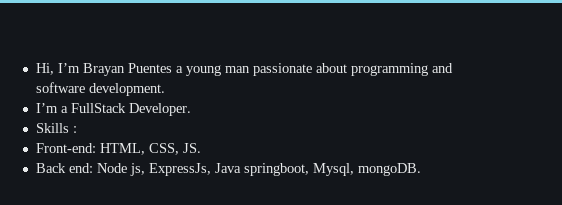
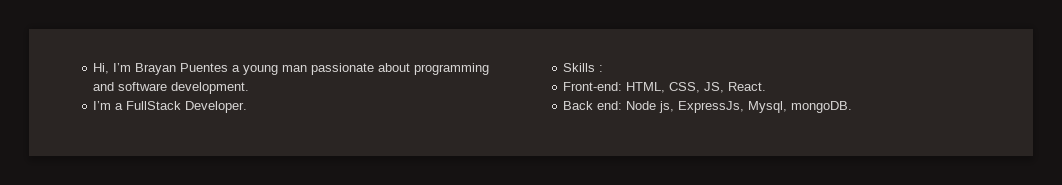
- Front-end: HTML, CSS, JS.
+ Front-end: HTML, CSS, JS, React.
- Back end: Node js, ExpressJs, Java springboot, Mysql, mongoDB.
+ Back end: Node js, ExpressJs, Mysql, mongoDB.

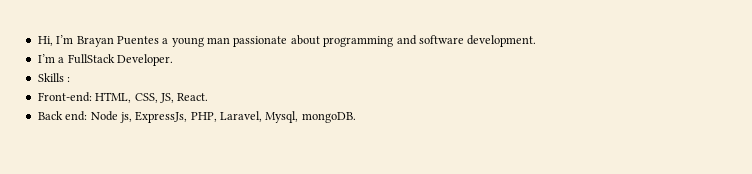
- Back end: Node js, ExpressJs, Mysql, mongoDB.
+ Back end: Node js, ExpressJs, PHP, Laravel, Mysql, mongoDB.

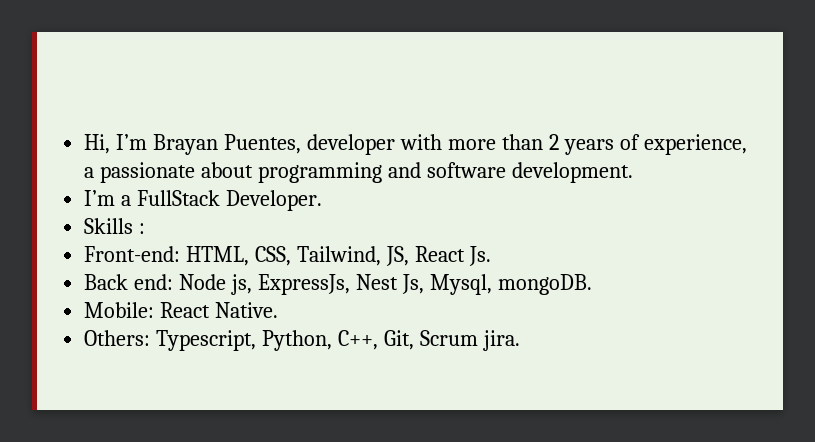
- Hi, I’m Brayan Puentes a young man passionate about programming and software development.
+ Hi, I’m Brayan Puentes, developer with more than 2 years of experience, a passionate about programming and software development.
- Front-end: HTML, CSS, JS, React.
+ Front-end: HTML, CSS, Tailwind, JS, React Js.
- Back end: Node js, ExpressJs, PHP, Laravel, Mysql, mongoDB.
+ Back end: Node js, ExpressJs, Nest Js, Mysql, mongoDB.
+ Mobile: React Native.
+ Others: Typescript, Python, C++, Git, Scrum jira.

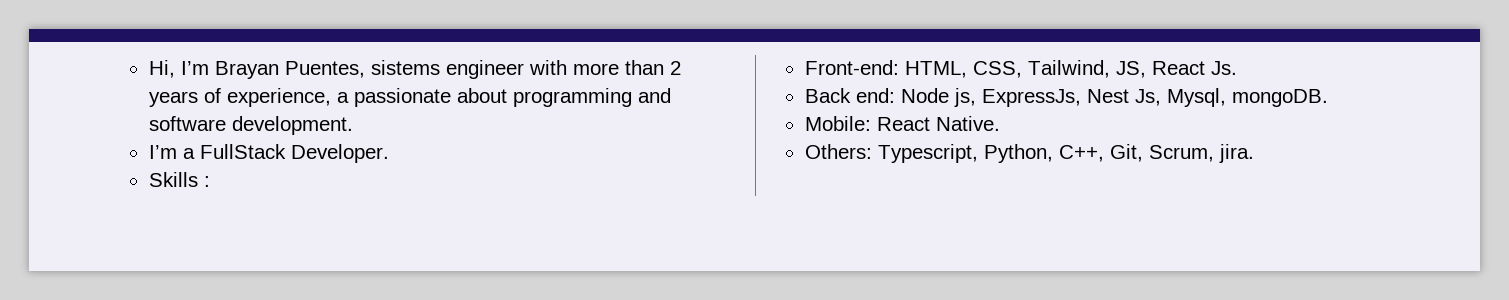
- Hi, I’m Brayan Puentes, developer with more than 2 years of experience, a passionate about programming and software development.
+ Hi, I’m Brayan Puentes, sistems engineer with more than 2 years of experience, a passionate about programming and software development.
- Others: Typescript, Python, C++, Git, Scrum jira.
+ Others: Typescript, Python, C++, Git, Scrum, jira.

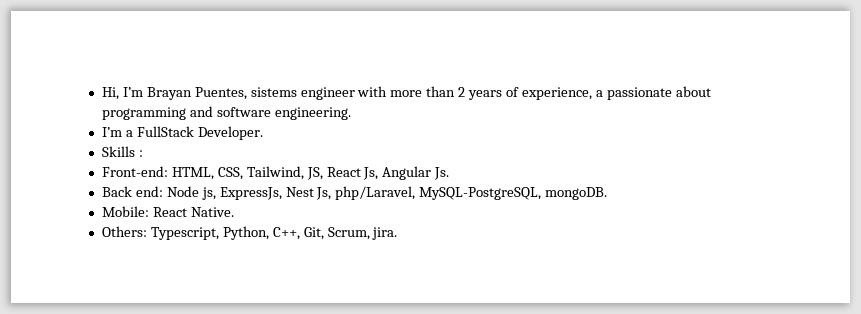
- Hi, I’m Brayan Puentes, sistems engineer with more than 2 years of experience, a passionate about programming and software development.
+ Hi, I’m Brayan Puentes, sistems engineer with more than 2 years of experience, a passionate about programming and software engineering.
- Front-end: HTML, CSS, Tailwind, JS, React Js.
+ Front-end: HTML, CSS, Tailwind, JS, React Js, Angular Js.
- Back end: Node js, ExpressJs, Nest Js, Mysql, mongoDB.
+ Back end: Node js, ExpressJs, Nest Js, php/Laravel, MySQL-PostgreSQL, mongoDB.

